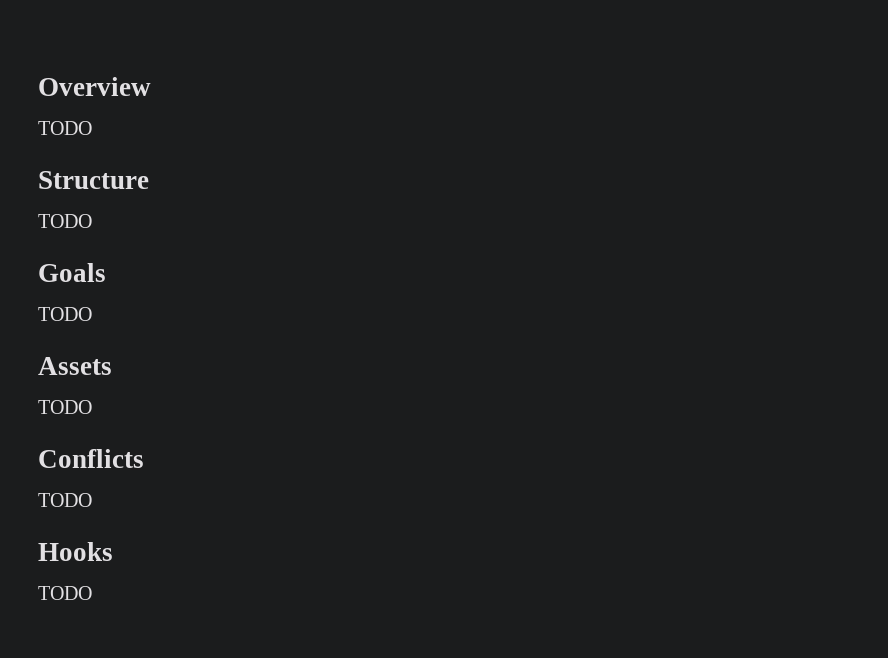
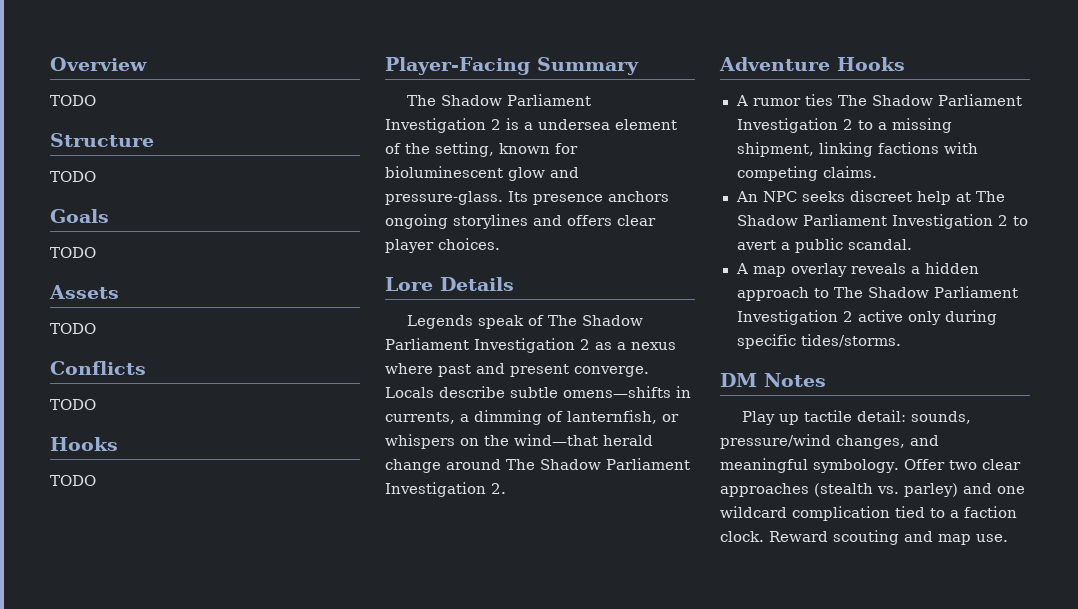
+ Player-Facing Summary
+ The Shadow Parliament Investigation 2 is a undersea element of the setting, known for bioluminescent glow and pressure-glass. Its presence anchors ongoing storylines and offers clear player choices.
+ Lore Details
+ Legends speak of The Shadow Parliament Investigation 2 as a nexus where past and present converge. Locals describe subtle omens—shifts in currents, a dimming of lanternfish, or whispers on the wind—that herald change around The Shadow Parliament Investigation 2.
+ Adventure Hooks
+ A rumor ties The Shadow Parliament Investigation 2 to a missing shipment, linking factions with competing claims.
+ An NPC seeks discreet help at The Shadow Parliament Investigation 2 to avert a public scandal.
+ A map overlay reveals a hidden approach to The Shadow Parliament Investigation 2 active only during specific tides/storms.
+ DM Notes
+ Play up tactile detail: sounds, pressure/wind changes, and meaningful symbology. Offer two clear approaches (stealth vs. parley) and one wildcard complication tied to a faction clock. Reward scouting and map use.

